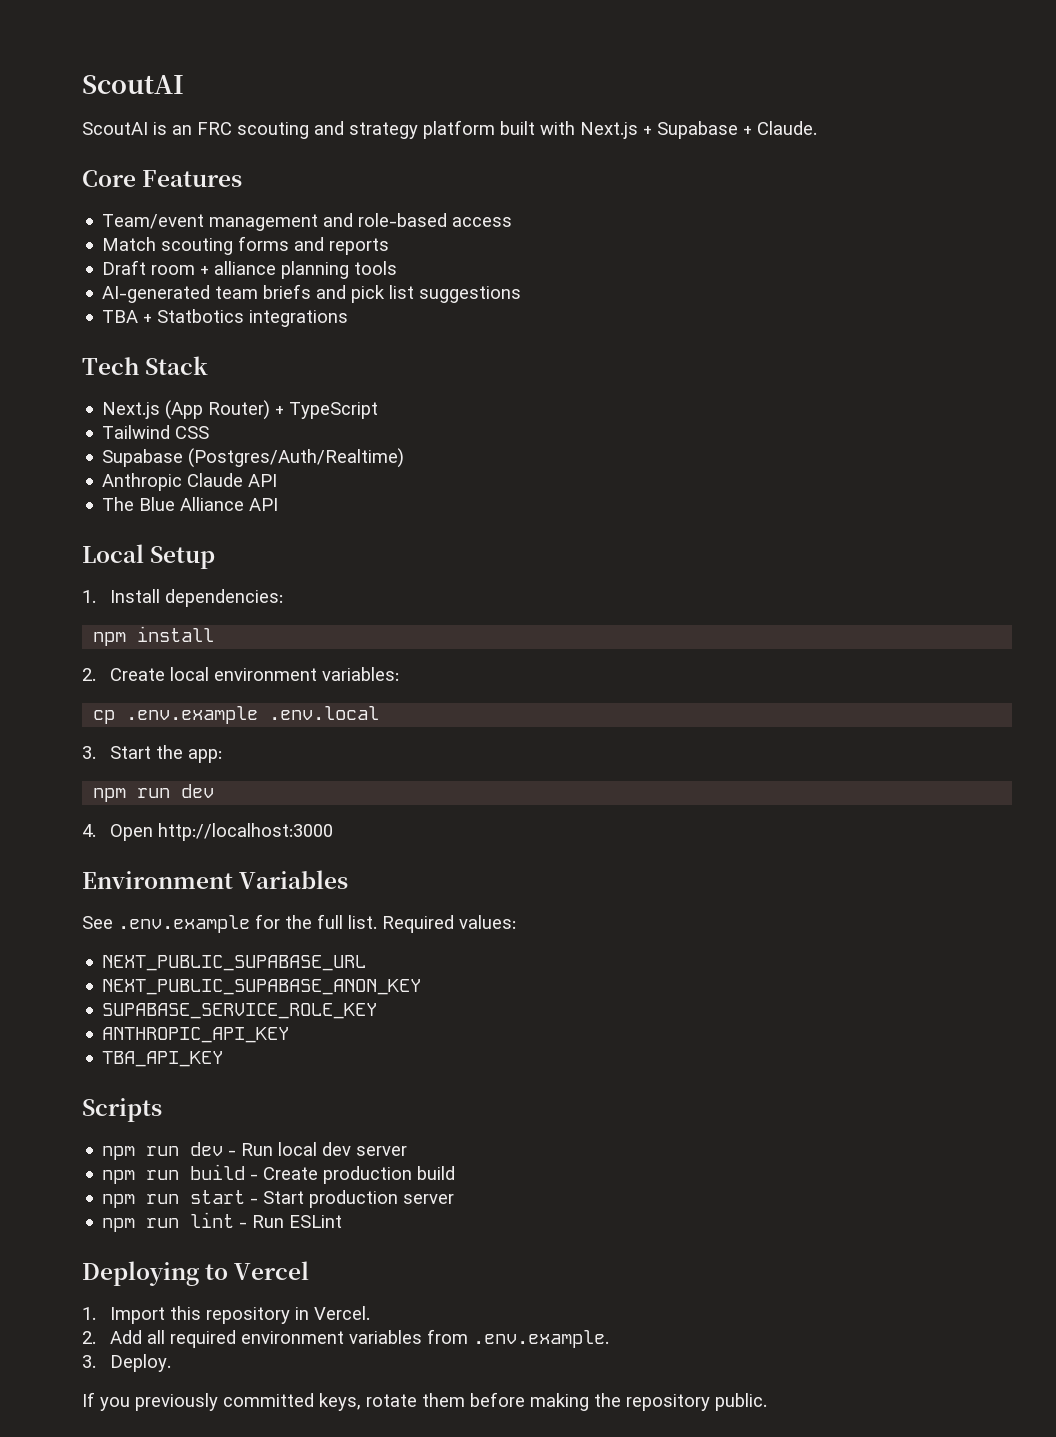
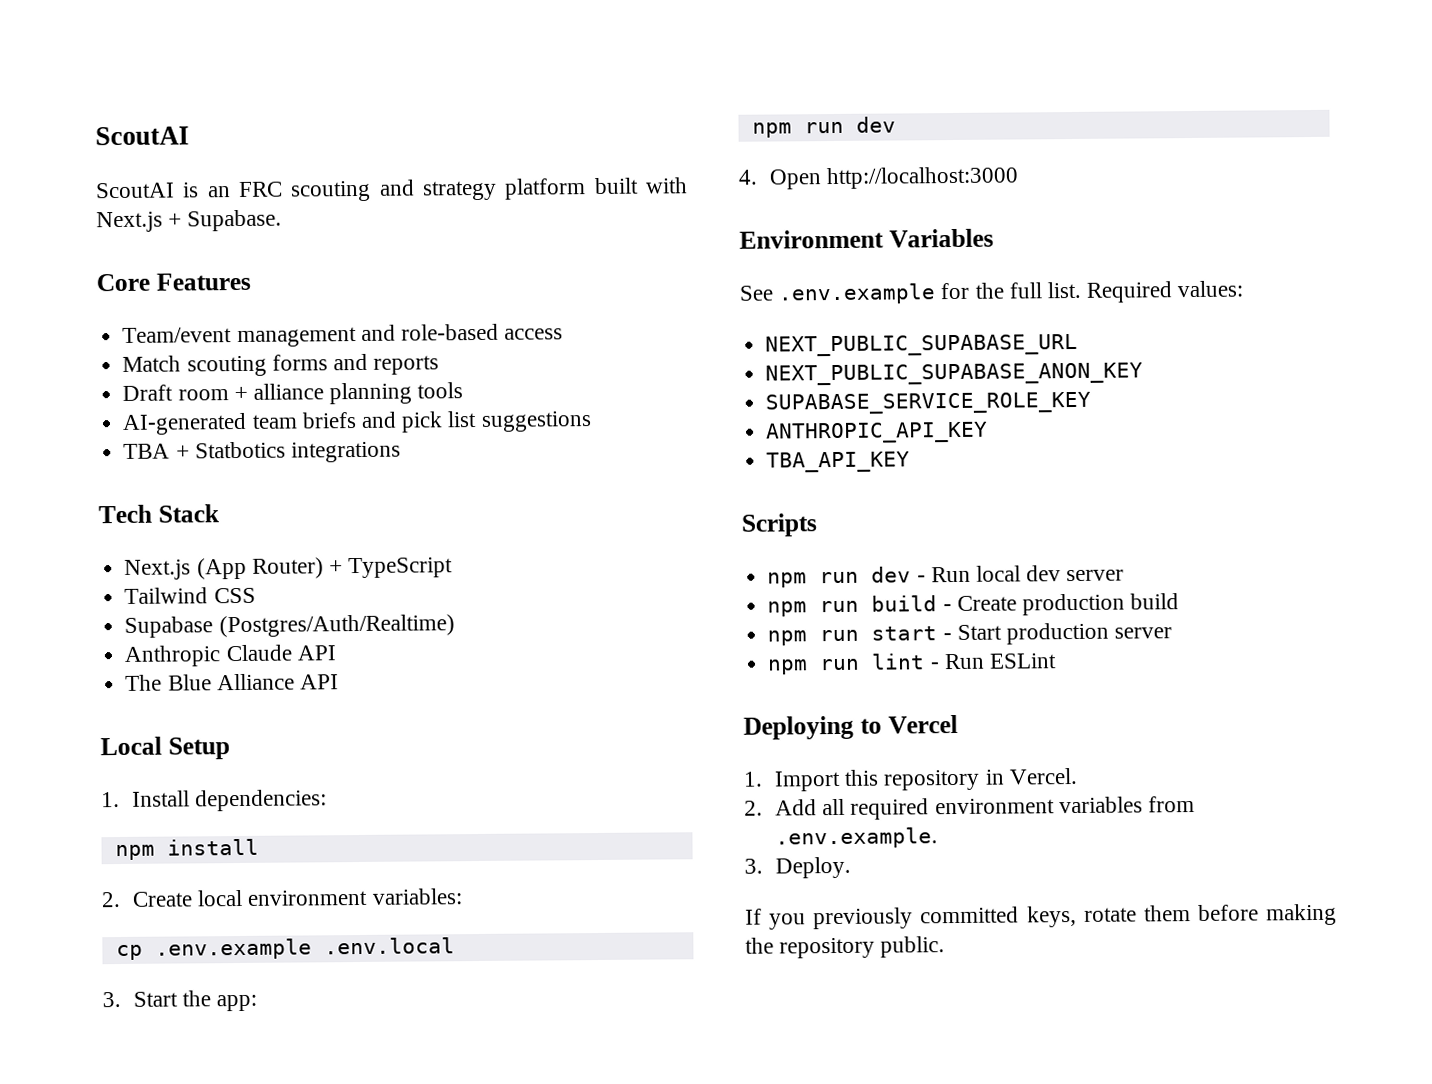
- ScoutAI is an FRC scouting and strategy platform built with Next.js + Supabase + Claude.
+ ScoutAI is an FRC scouting and strategy platform built with Next.js + Supabase.

